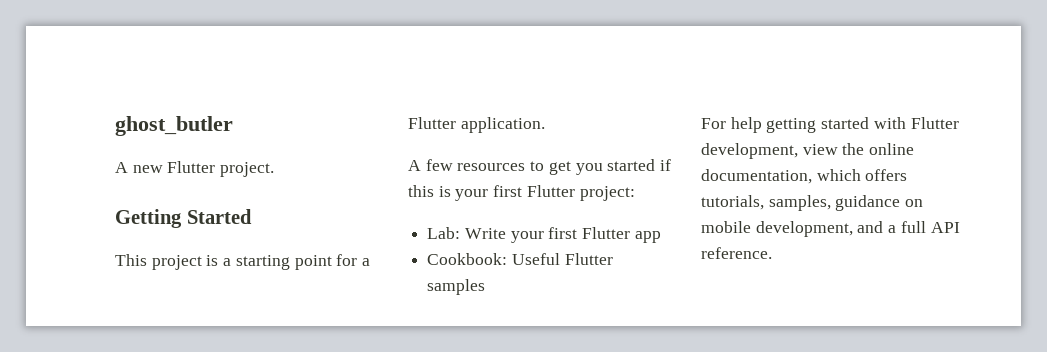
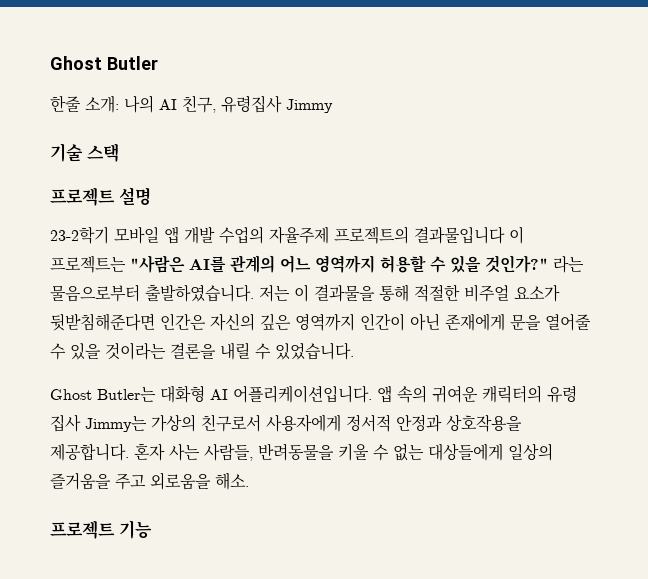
- ghost_butler
- A new Flutter project.
- Getting Started
- This project is a starting point for a Flutter application.
- A few resources to get you started if this is your first Flutter project:
- Lab: Write your first Flutter app
- Cookbook: Useful Flutter samples
- For help getting started with Flutter development, view the online documentation, which offers tutorials, samples, guidance on mobile development, and a full API reference.
+ Ghost Butler
+ 한줄 소개: 나의 AI 친구, 유령집사 Jimmy
+ 기술 스택
+ 프로젝트 설명
+ 23-2학기 모바일 앱 개발 수업의 자율주제 프로젝트의 결과물입니다 이 프로젝트는 "사람은 AI를 관계의 어느 영역까지 허용할 수 있을 것인가?" 라는 물음으로부터 출발하였습니다. 저는 이 결과물을 통해 적절한 비주얼 요소가 뒷받침해준다면 인간은 자신의 깊은 영역까지 인간이 아닌 존재에게 문을 열어줄 수 있을 것이라는 결론을 내릴 수 있었습니다.
+ Ghost Butler는 대화형 AI 어플리케이션입니다. 앱 속의 귀여운 캐릭터의 유령 집사 Jimmy는 가상의 친구로서 사용자에게 정서적 안정과 상호작용을 제공합니다. 혼자 사는 사람들, 반려동물을 키울 수 없는 대상들에게 일상의 즐거움을 주고 외로움을 해소.
+ 프로젝트 기능

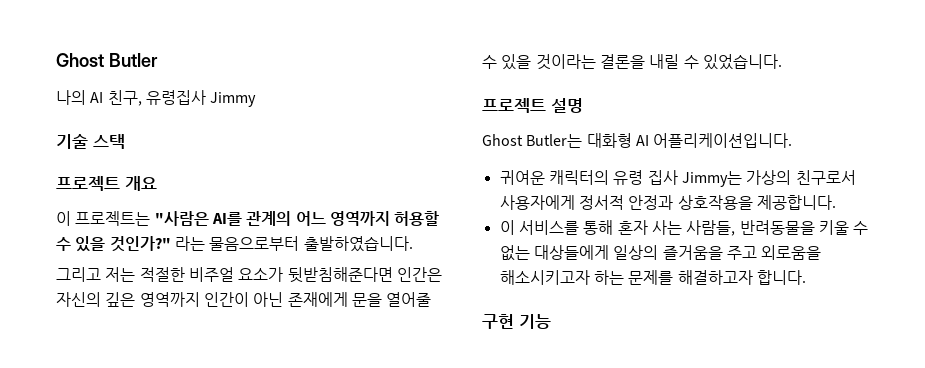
- 한줄 소개: 나의 AI 친구, 유령집사 Jimmy
+ 나의 AI 친구, 유령집사 Jimmy
- 프로젝트 설명
- 23-2학기 모바일 앱 개발 수업의 자율주제 프로젝트의 결과물입니다 이 프로젝트는 "사람은 AI를 관계의 어느 영역까지 허용할 수 있을 것인가?"
+ 프로젝트 개요
+ 이 프로젝트는 "사람은 AI를 관계의 어느 영역까지 허용할 수 있을 것인가?"
- 라는 물음으로부터 출발하였습니다. 저는 이 결과물을 통해 적절한 비주얼 요소가 뒷받침해준다면 인간은 자신의 깊은 영역까지 인간이 아닌 존재에게 문을 열어줄 수 있을 것이라는 결론을 내릴 수 있었습니다.
+ 라는 물음으로부터 출발하였습니다.
+ 그리고 저는 적절한 비주얼 요소가 뒷받침해준다면 인간은 자신의 깊은 영역까지 인간이 아닌 존재에게 문을 열어줄 수 있을 것이라는 결론을 내릴 수 있었습니다.
+ 프로젝트 설명
- Ghost Butler는 대화형 AI 어플리케이션입니다. 앱 속의 귀여운 캐릭터의 유령 집사 Jimmy는 가상의 친구로서 사용자에게 정서적 안정과 상호작용을 제공합니다. 혼자 사는 사람들, 반려동물을 키울 수 없는 대상들에게 일상의 즐거움을 주고 외로움을 해소.
- 프로젝트 기능
+ Ghost Butler는 대화형 AI 어플리케이션입니다.
+ 귀여운 캐릭터의 유령 집사 Jimmy는 가상의 친구로서 사용자에게 정서적 안정과 상호작용을 제공합니다.
+ 이 서비스를 통해 혼자 사는 사람들, 반려동물을 키울 수 없는 대상들에게 일상의 즐거움을 주고 외로움을 해소시키고자 하는 문제를 해결하고자 합니다.
+ 구현 기능

